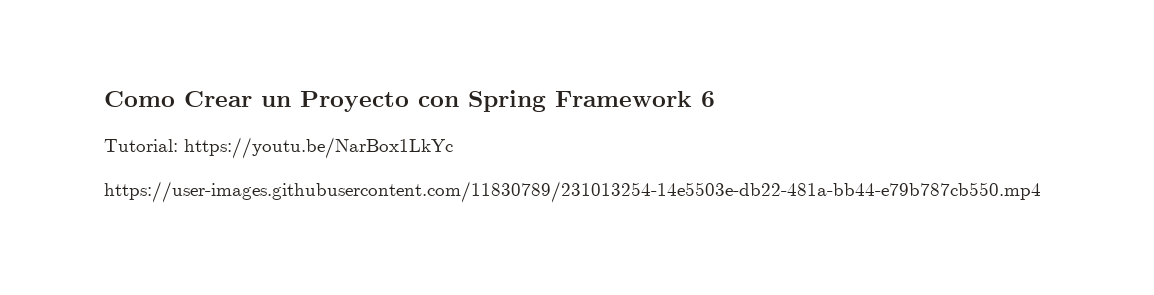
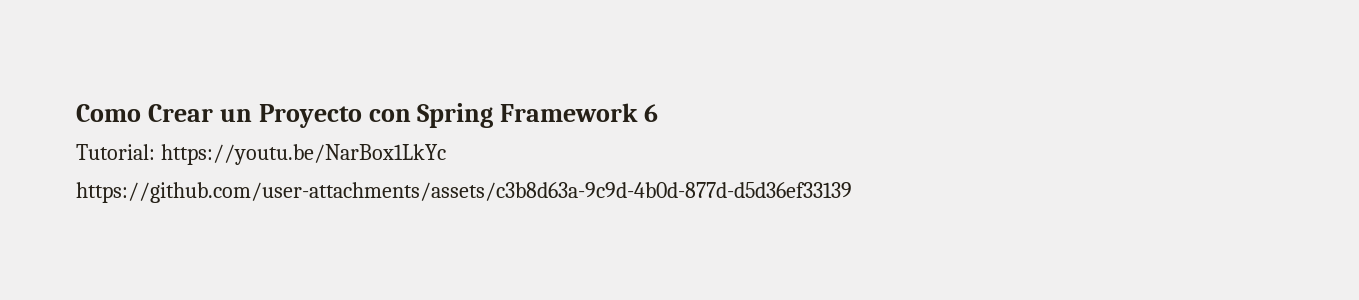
- https://user-images.githubusercontent.com/11830789/231013254-14e5503e-db22-481a-bb44-e79b787cb550.mp4
+ https://github.com/user-attachments/assets/c3b8d63a-9c9d-4b0d-877d-d5d36ef33139

